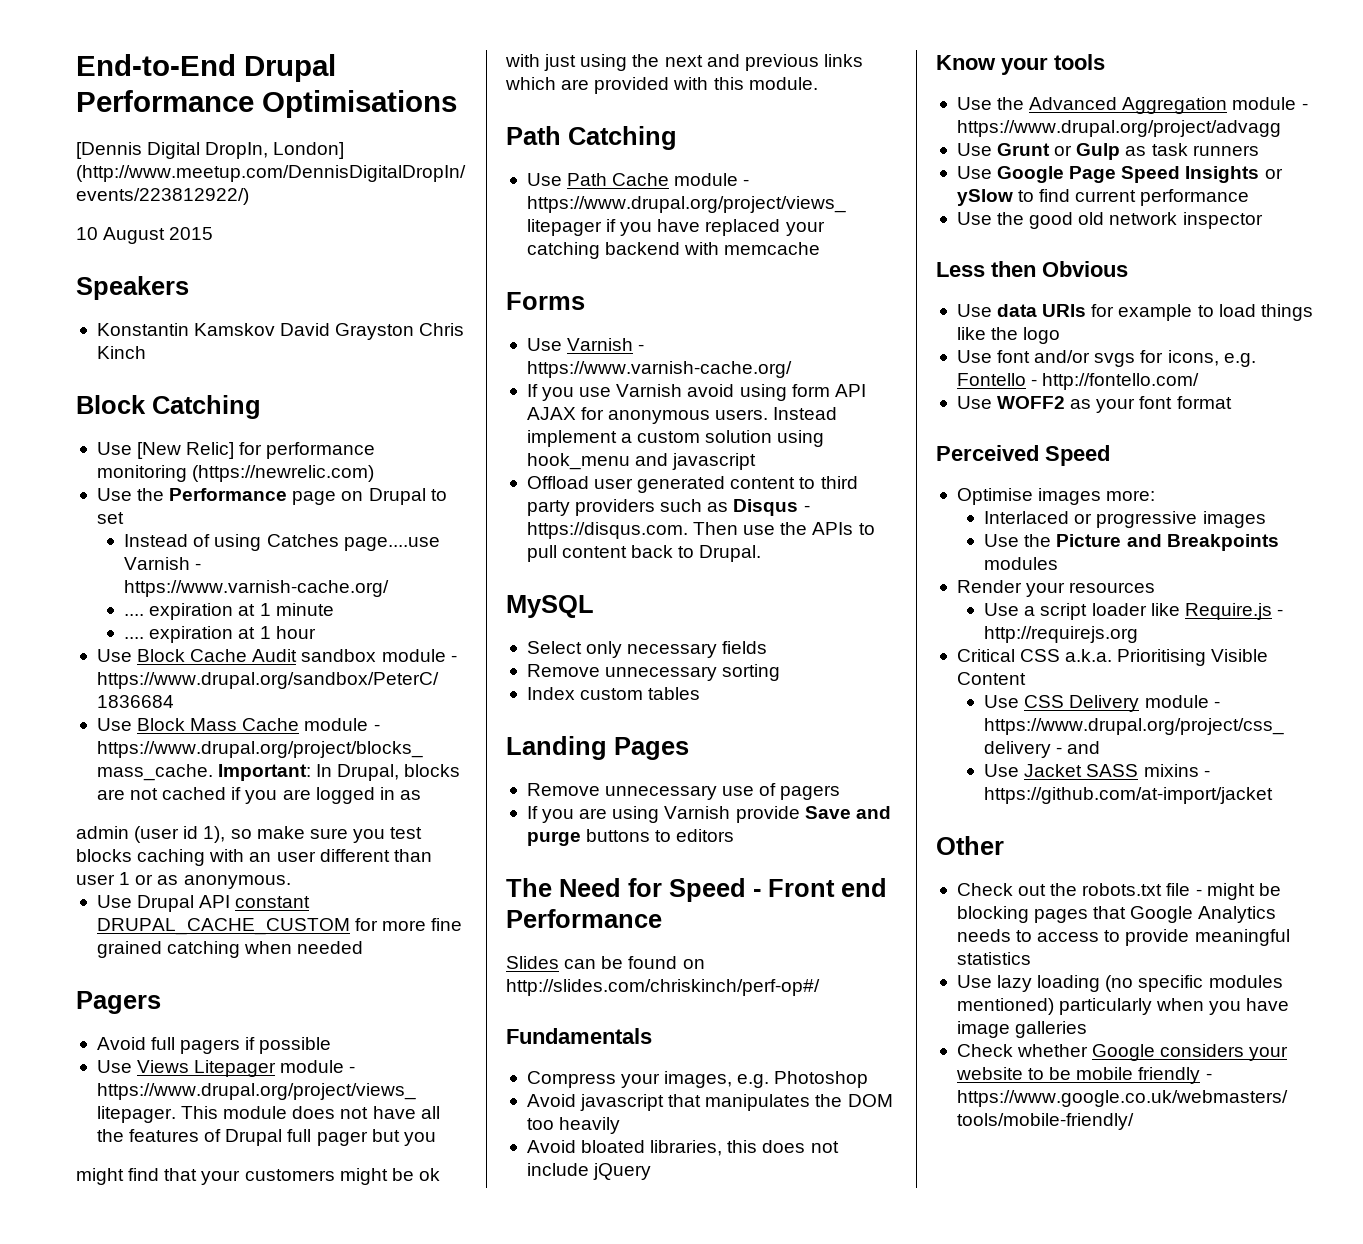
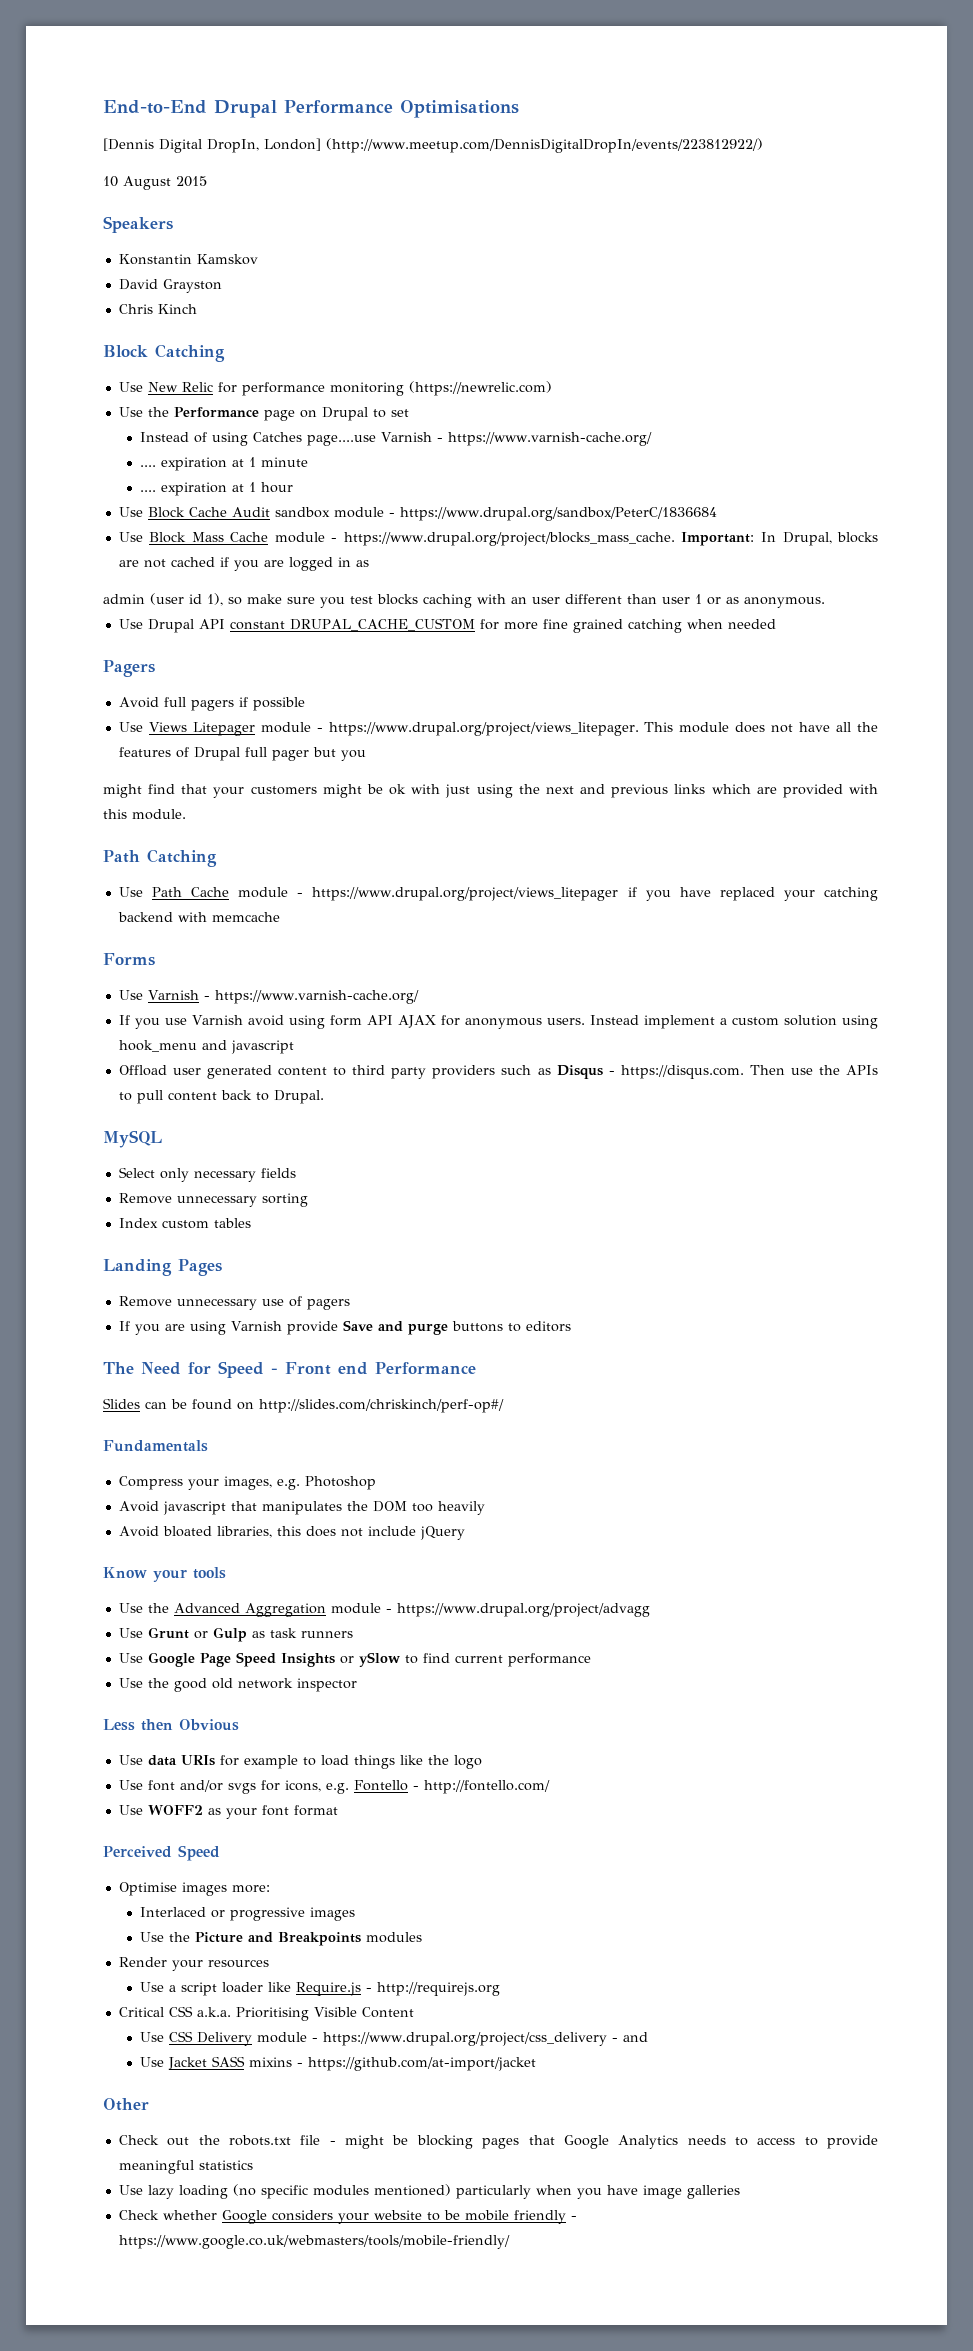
- Konstantin Kamskov David Grayston Chris Kinch
+ Konstantin Kamskov
+ David Grayston
+ Chris Kinch
- Use [New Relic] for performance monitoring (https://newrelic.com)
+ Use New Relic for performance monitoring (https://newrelic.com)

